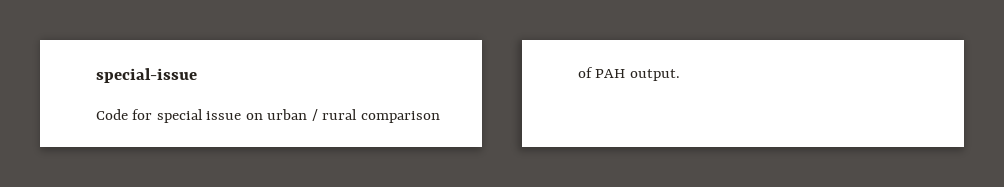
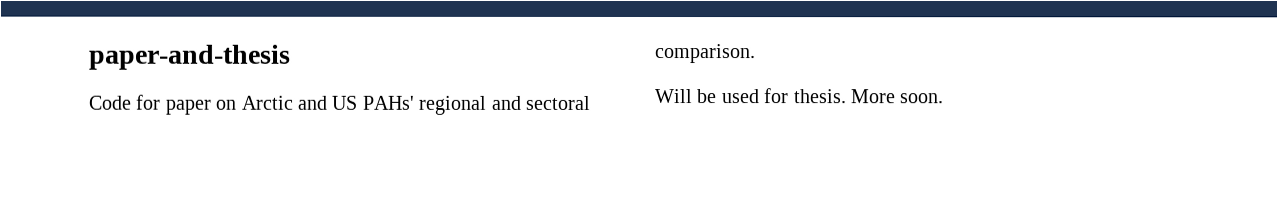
- special-issue
+ paper-and-thesis
- Code for special issue on urban / rural comparison of PAH output.
+ Code for paper on Arctic and US PAHs' regional and sectoral comparison.
+ Will be used for thesis. More soon.

